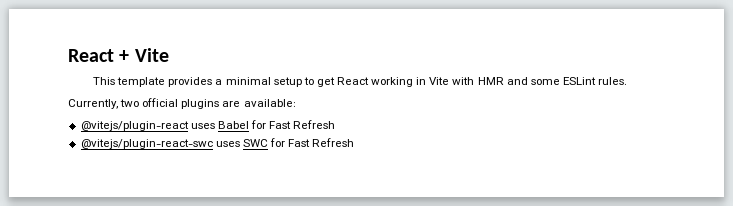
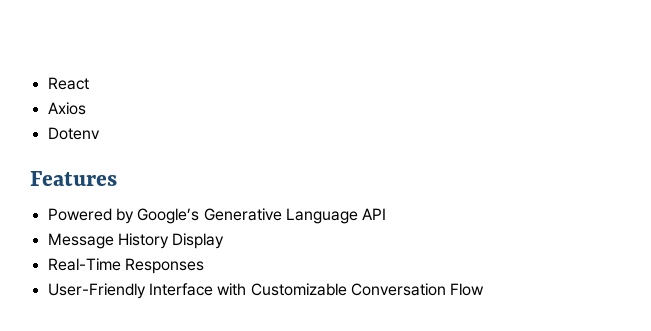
- React + Vite
- This template provides a minimal setup to get React working in Vite with HMR and some ESLint rules.
- Currently, two official plugins are available:
- @vitejs/plugin-react uses Babel for Fast Refresh
- @vitejs/plugin-react-swc uses SWC for Fast Refresh
+ React
+ Axios
+ Dotenv
+ Features
+ Powered by Google’s Generative Language API
+ Message History Display
+ Real-Time Responses
+ User-Friendly Interface with Customizable Conversation Flow

